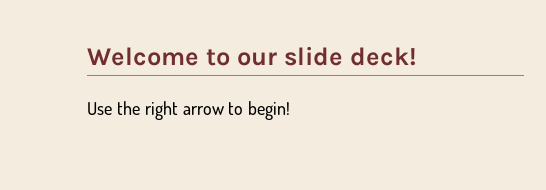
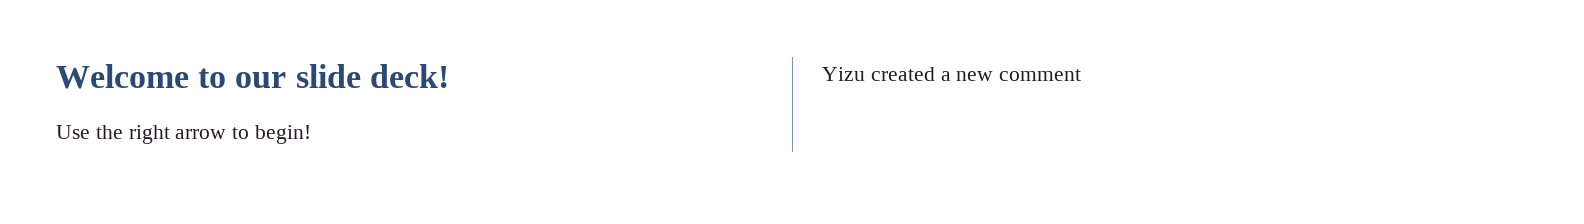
+ Yizu created a new comment

